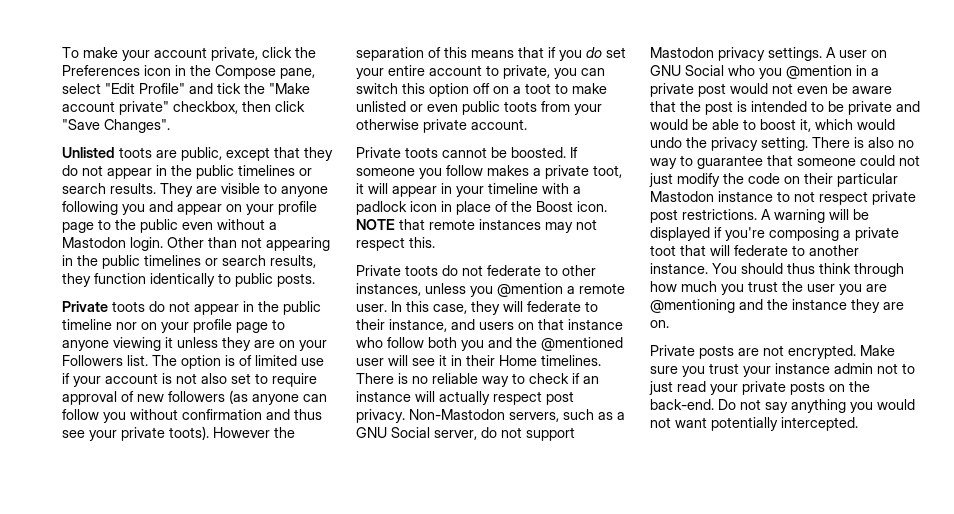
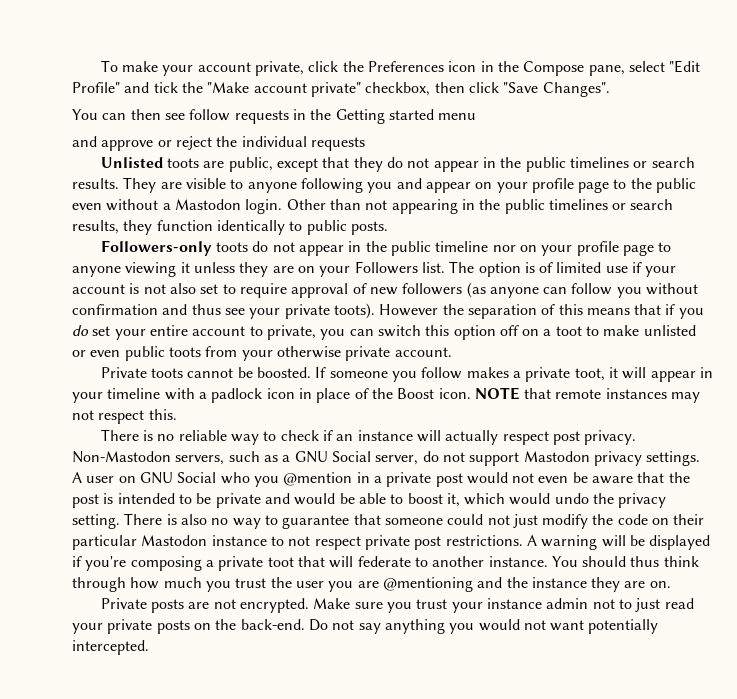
+ You can then see follow requests in the Getting started menu
+ and approve or reject the individual requests
- Private toots do not appear in the public timeline nor on your profile page to anyone viewing it unless they are on your Followers list.
+ Followers-only toots do not appear in the public timeline nor on your profile page to anyone viewing it unless they are on your Followers list.
- Private toots do not federate to other instances, unless you @mention a remote user. In this case, they will federate to their instance, and users on that instance who follow both you and the @mentioned user will see it in their Home timelines.

